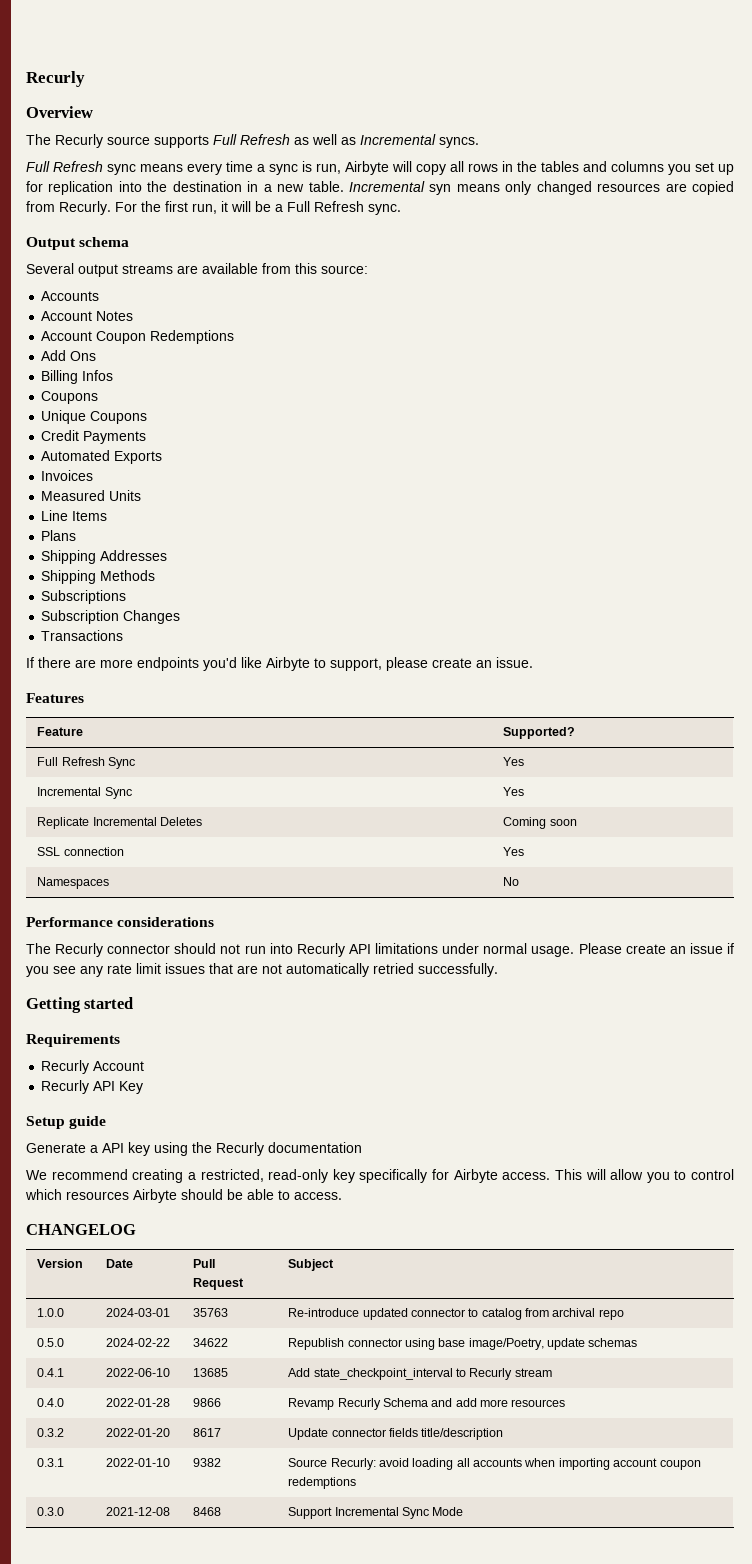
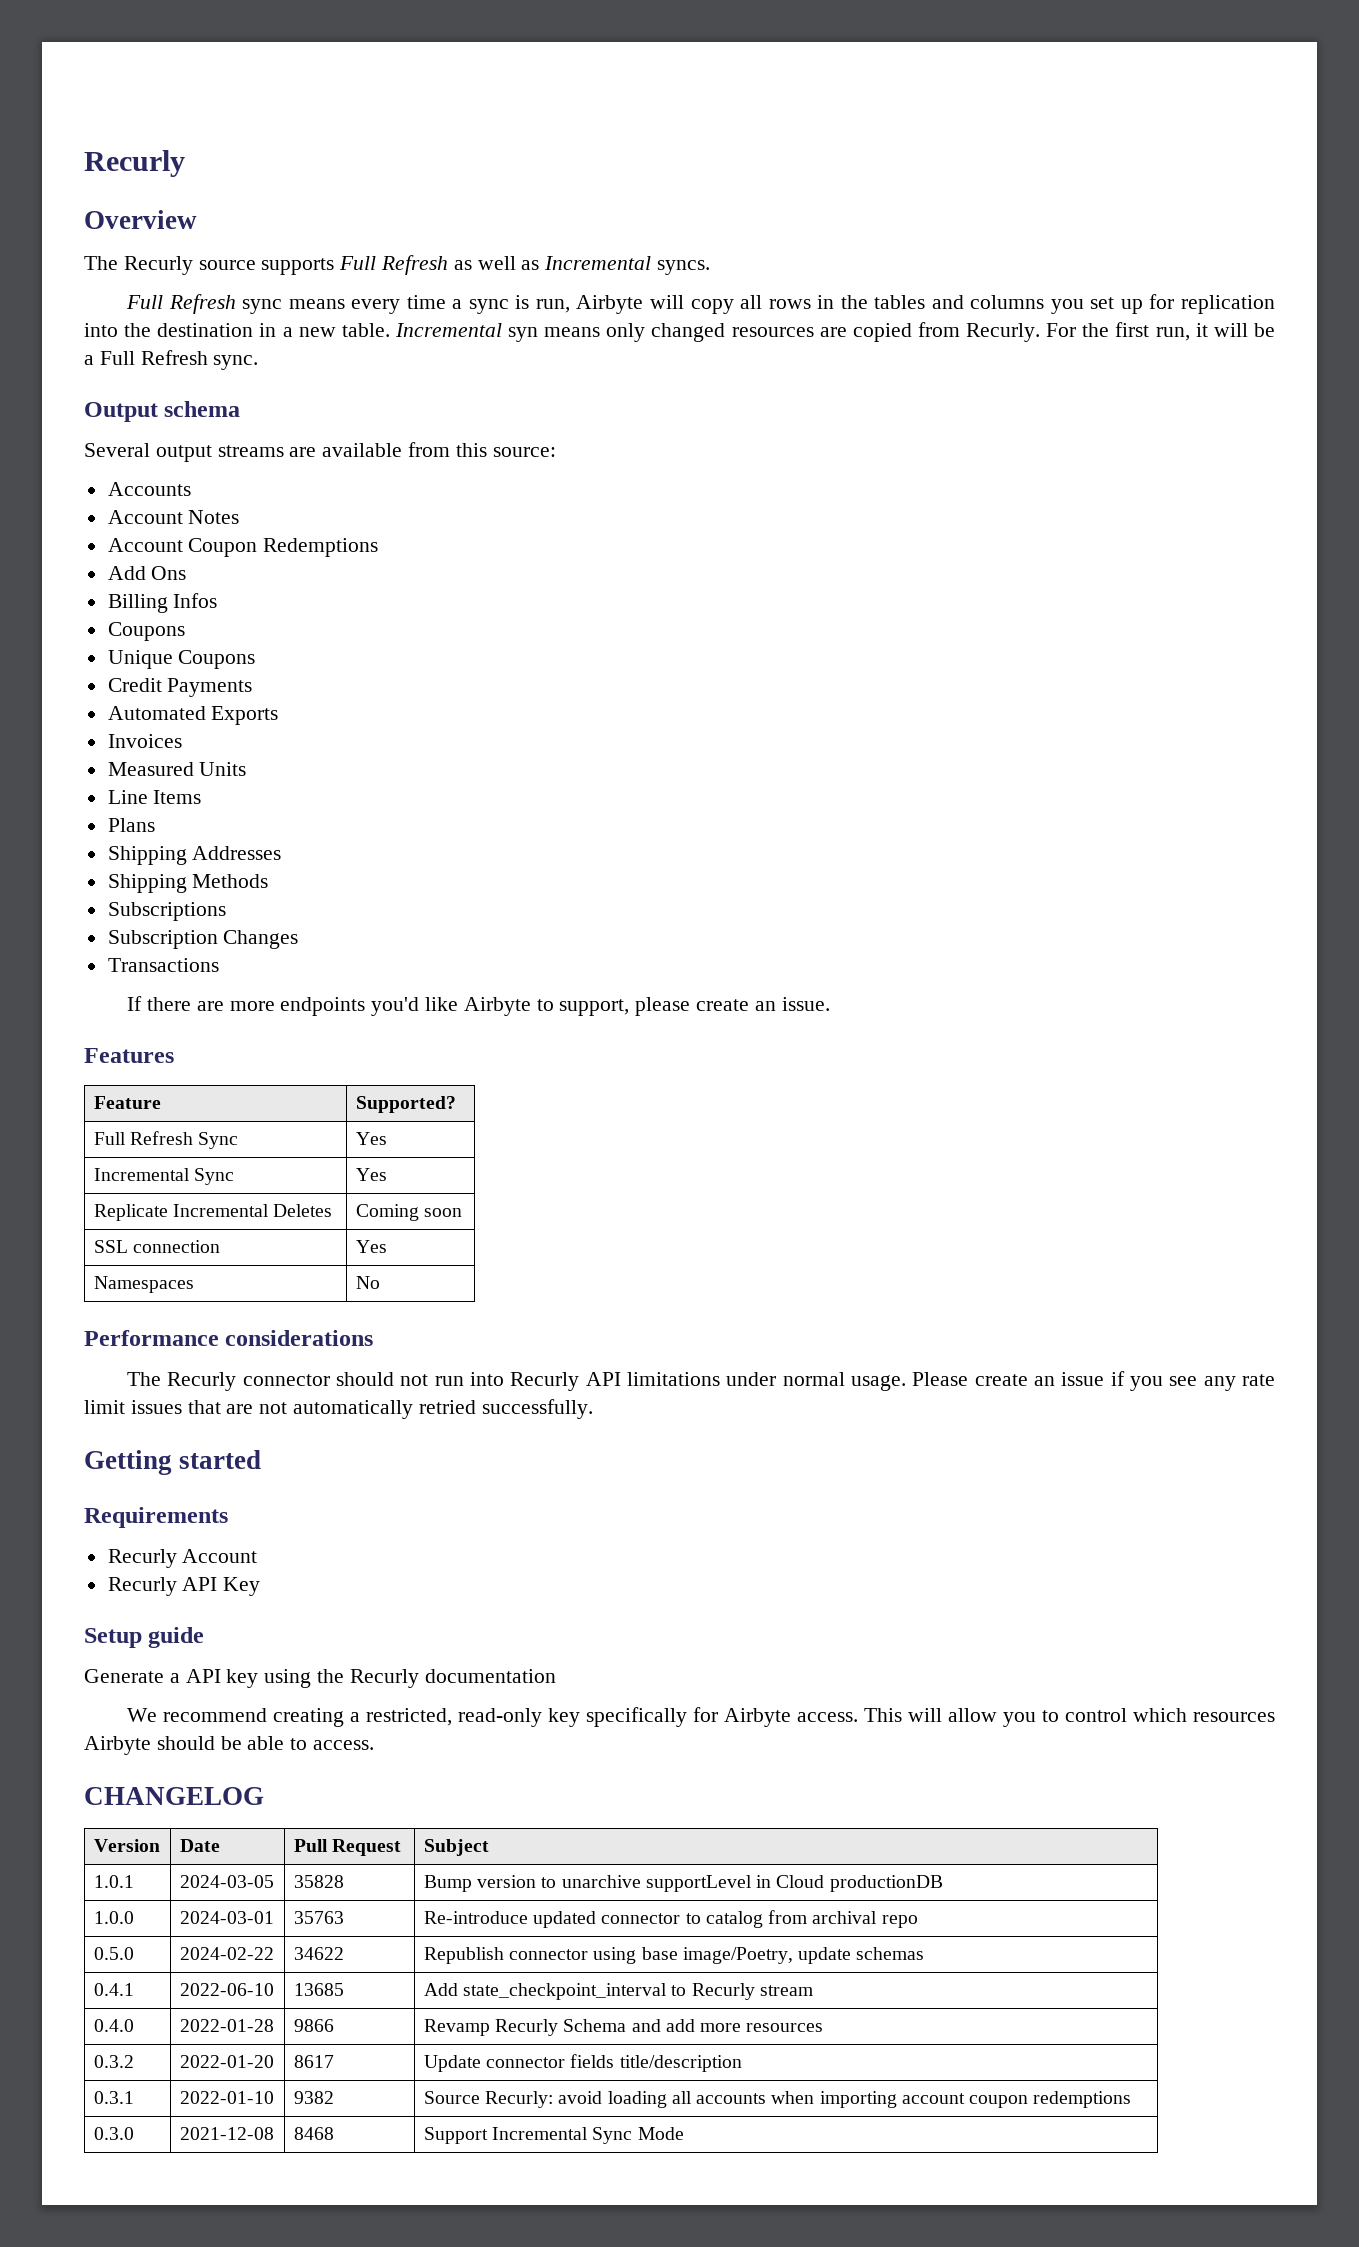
+ 1.0.1 | 2024-03-05 | 35828 | Bump version to unarchive supportLevel in Cloud productionDB

